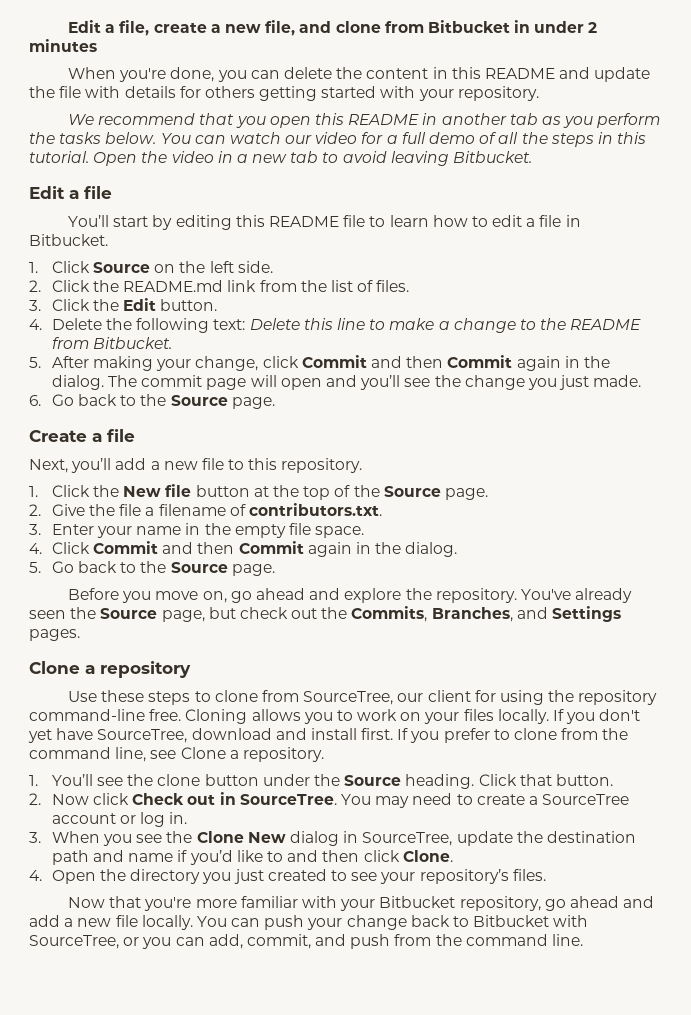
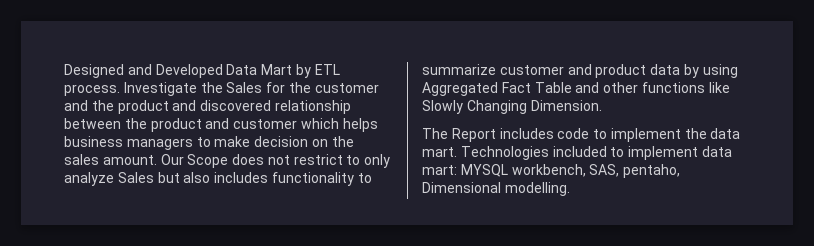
- Edit a file, create a new file, and clone from Bitbucket in under 2 minutes
- When you're done, you can delete the content in this README and update the file with details for others getting started with your repository.
- We recommend that you open this README in another tab as you perform the tasks below. You can watch our video for a full demo of all the steps in this tutorial. Open the video in a new tab to avoid leaving Bitbucket.
- Edit a file
- You’ll start by editing this README file to learn how to edit a file in Bitbucket.
- 1. Click Source on the left side.
- 2. Click the README.md link from the list of files.
- 3. Click the Edit button.
- 4. Delete the following text: Delete this line to make a change to the README from Bitbucket.
- 5. After making your change, click Commit and then Commit again in the dialog. The commit page will open and you’ll see the change you just made.
- 6. Go back to the Source page.
- Create a file
- Next, you’ll add a new file to this repository.
- 1. Click the New file button at the top of the Source page.
- 2. Give the file a filename of contributors.txt.
- 3. Enter your name in the empty file space.
- 4. Click Commit and then Commit again in the dialog.
- 5. Go back to the Source page.
- Before you move on, go ahead and explore the repository. You've already seen the Source page, but check out the Commits, Branches, and Settings pages.
- Clone a repository
- Use these steps to clone from SourceTree, our client for using the repository command-line free. Cloning allows you to work on your files locally. If you don't yet have SourceTree, download and install first. If you prefer to clone from the command line, see Clone a repository.
- 1. You’ll see the clone button under the Source heading. Click that button.
- 2. Now click Check out in SourceTree. You may need to create a SourceTree account or log in.
- 3. When you see the Clone New dialog in SourceTree, update the destination path and name if you’d like to and then click Clone.
- 4. Open the directory you just created to see your repository’s files.
- Now that you're more familiar with your Bitbucket repository, go ahead and add a new file locally. You can push your change back to Bitbucket with SourceTree, or you can add, commit, and push from the command line.
+ Designed and Developed Data Mart by ETL process. Investigate the Sales for the customer and the product and discovered relationship between the product and customer which helps business managers to make decision on the sales amount. Our Scope does not restrict to only analyze Sales but also includes functionality to summarize customer and product data by using Aggregated Fact Table and other functions like Slowly Changing Dimension.
+ The Report includes code to implement the data mart. Technologies included to implement data mart: MYSQL workbench, SAS, pentaho, Dimensional modelling.

